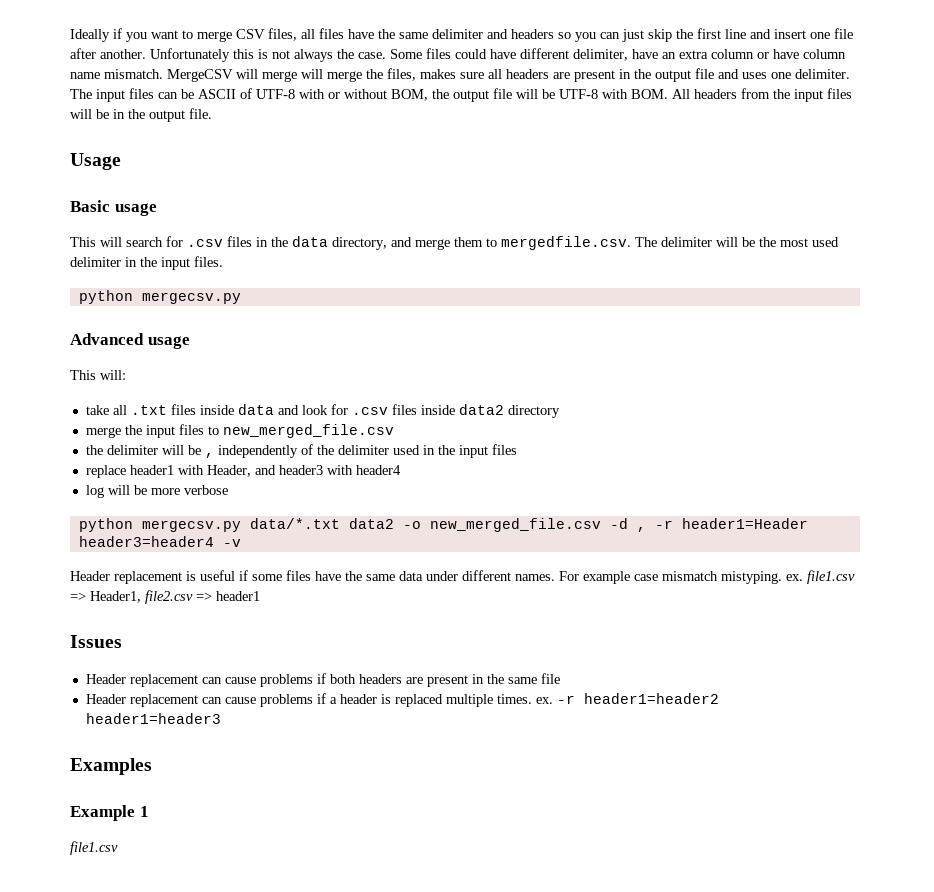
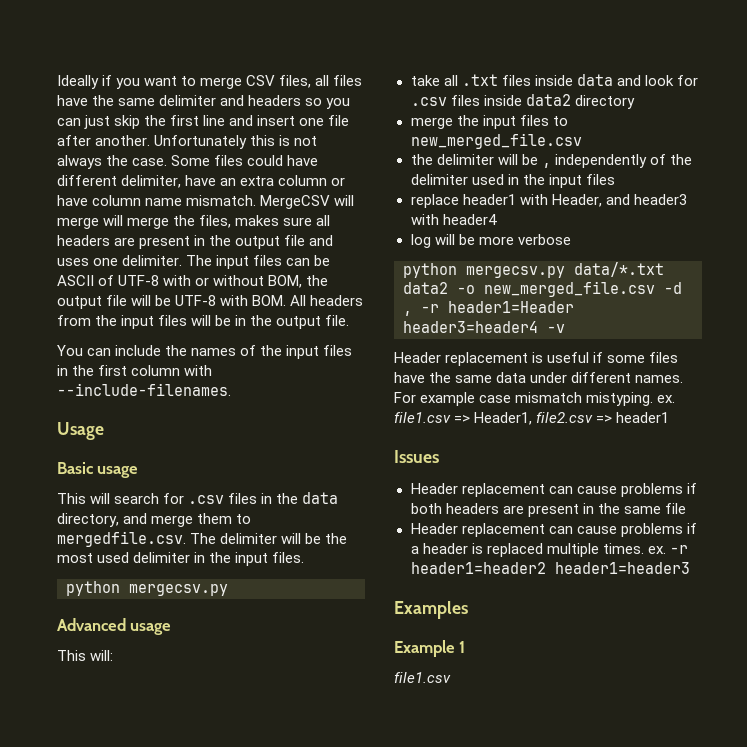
+ You can include the names of the input files in the first column with --include-filenames.

